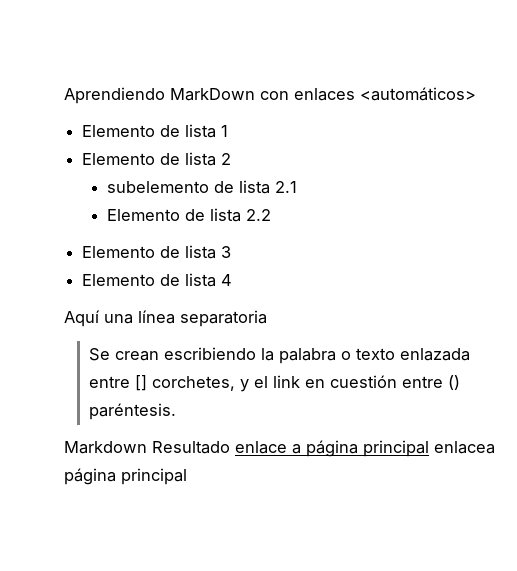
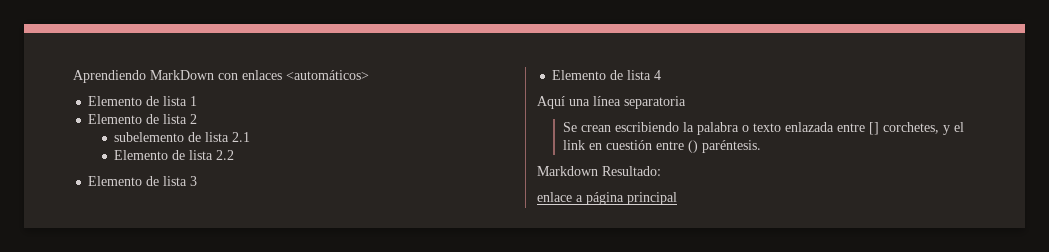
- Markdown Resultado enlace a página principal enlacea página principal
+ Markdown Resultado:
+ enlace a página principal

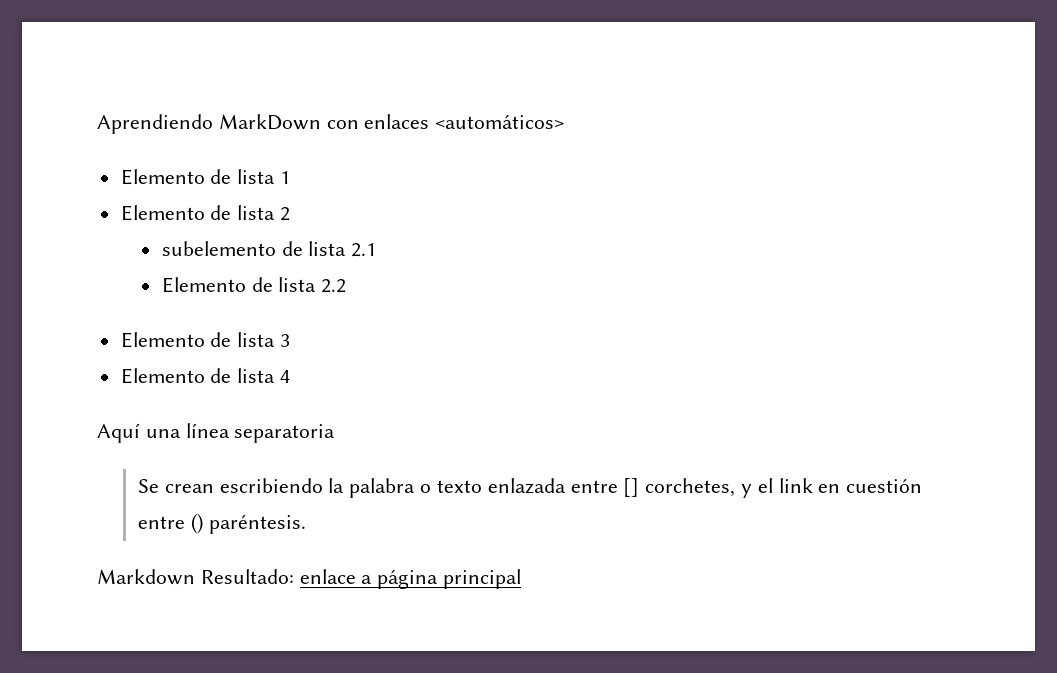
- Markdown Resultado:
- enlace a página principal
+ Markdown Resultado: enlace a página principal

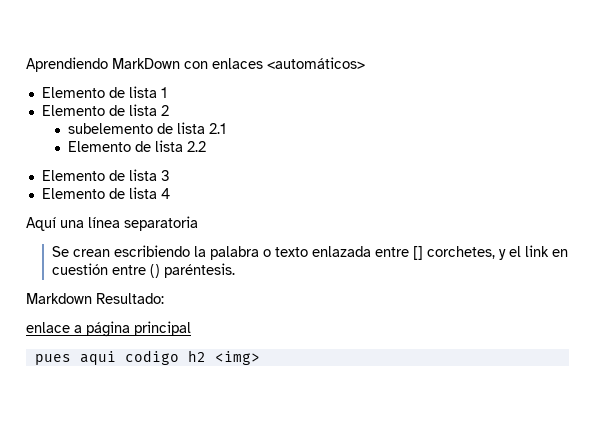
- Markdown Resultado: enlace a página principal
+ Markdown Resultado:
+ enlace a página principal
+ pues aqui codigo h2 <img>

